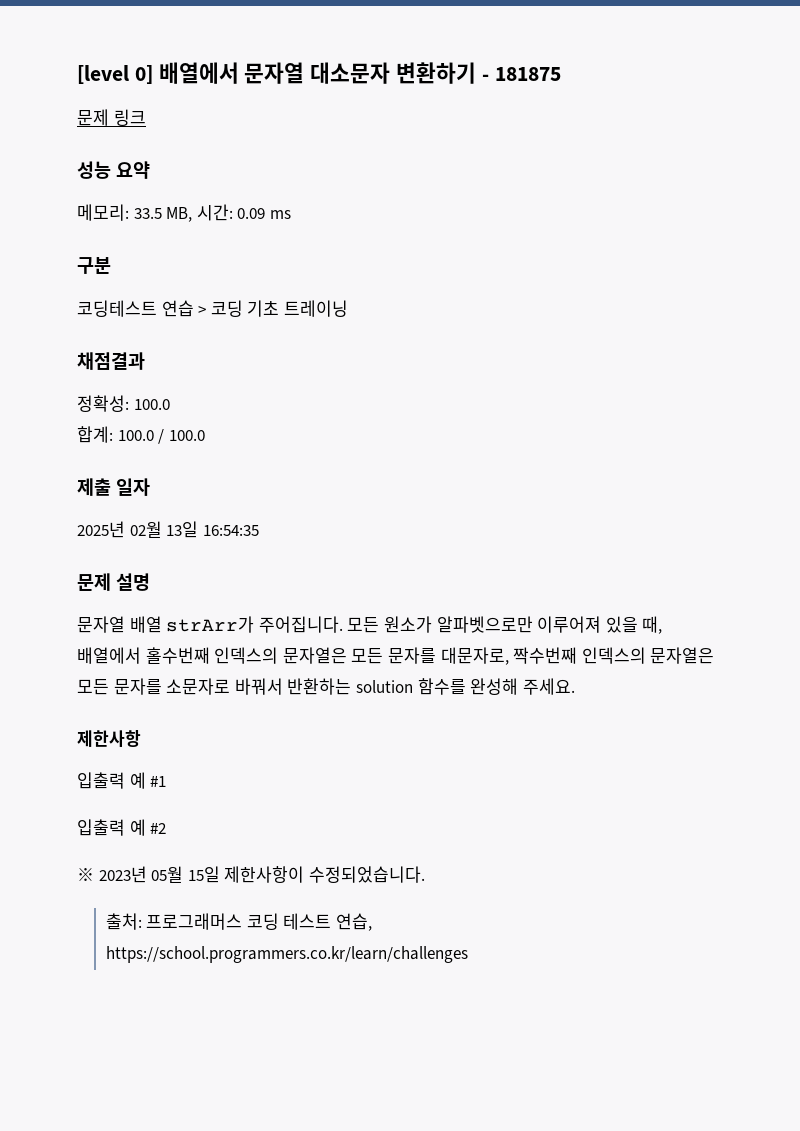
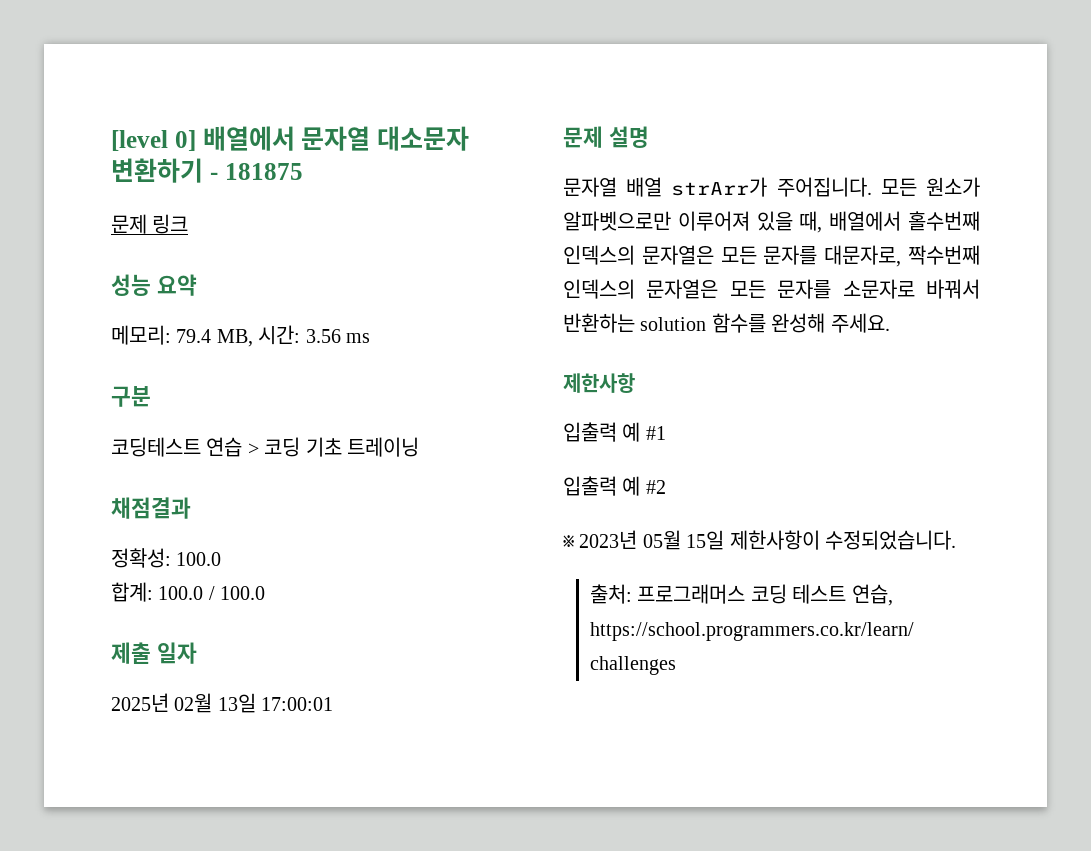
- 메모리: 33.5 MB, 시간: 0.09 ms
+ 메모리: 79.4 MB, 시간: 3.56 ms
- 2025년 02월 13일 16:54:35
+ 2025년 02월 13일 17:00:01

